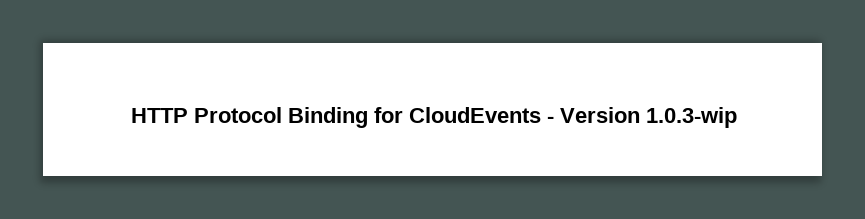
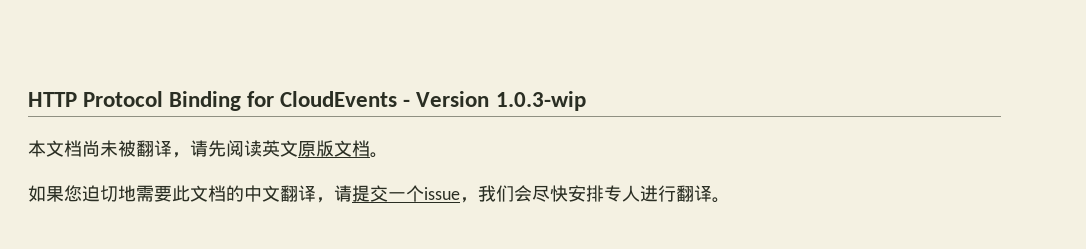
+ 本文档尚未被翻译，请先阅读英文原版文档。
+ 如果您迫切地需要此文档的中文翻译，请提交一个issue，我们会尽快安排专人进行翻译。

